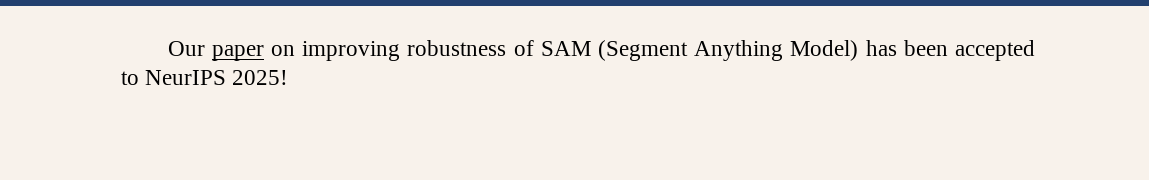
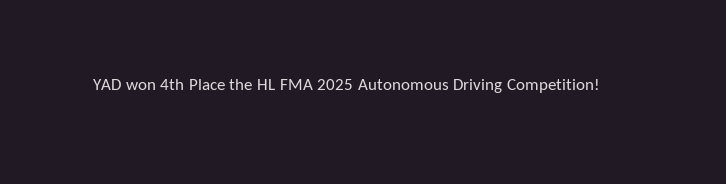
- Our paper on improving robustness of SAM (Segment Anything Model) has been accepted to NeurIPS 2025!
+ YAD won 4th Place the HL FMA 2025 Autonomous Driving Competition!

